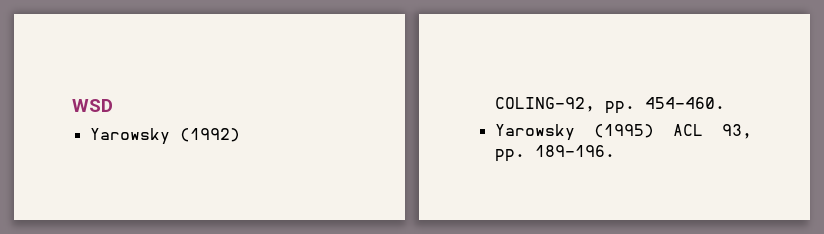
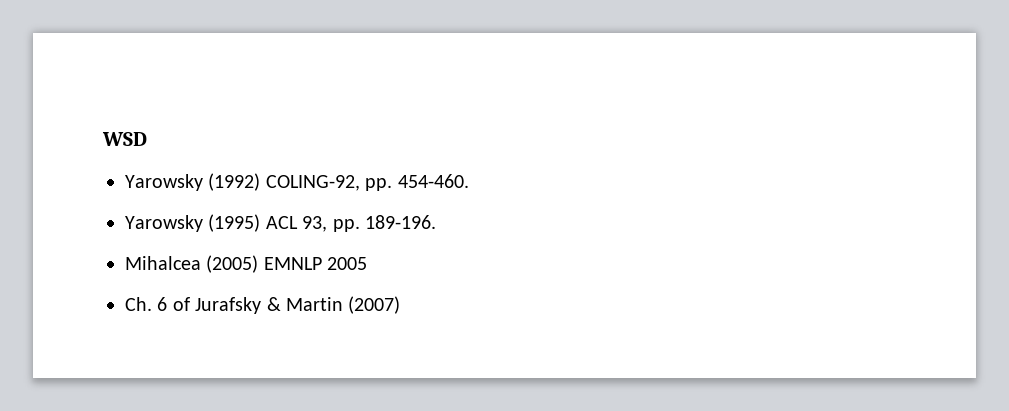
+ Mihalcea (2005) EMNLP 2005
+ Ch. 6 of Jurafsky & Martin (2007)

